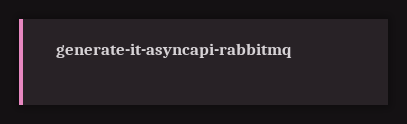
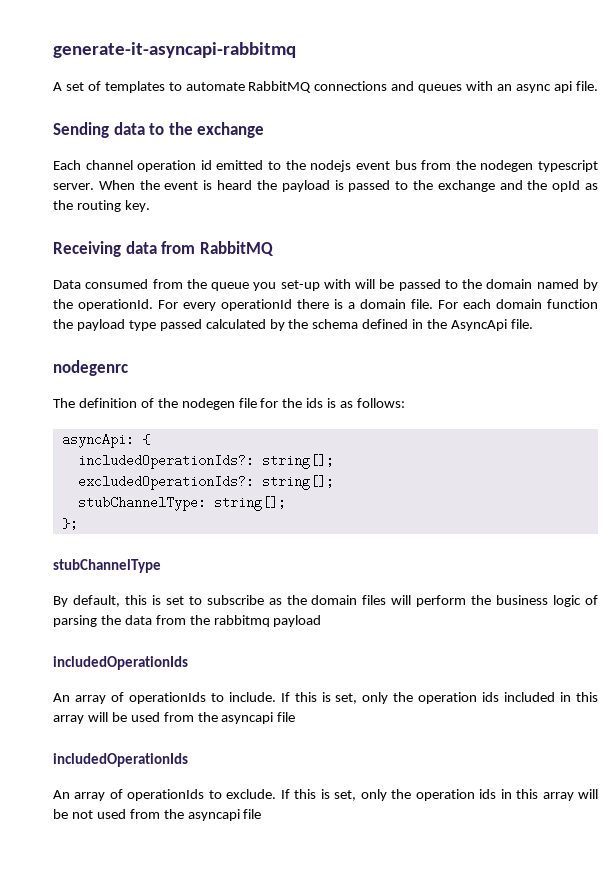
+ A set of templates to automate RabbitMQ connections and queues with an async api file.
+ Sending data to the exchange
+ Each channel operation id emitted to the nodejs event bus from the nodegen typescript server. When the event is heard the payload is passed to the exchange and the opId as the routing key.
+ Receiving data from RabbitMQ
+ Data consumed from the queue you set-up with will be passed to the domain named by the operationId. For every operationId there is a domain file. For each domain function the payload type passed calculated by the schema defined in the AsyncApi file.
+ nodegenrc
+ The definition of the nodegen file for the ids is as follows:
+ asyncApi: {
+ includedOperationIds?: string[];
+ excludedOperationIds?: string[];
+ stubChannelType: string[];
+ };
+ stubChannelType
+ By default, this is set to subscribe as the domain files will perform the business logic of parsing the data from the rabbitmq payload
+ includedOperationIds
+ An array of operationIds to include. If this is set, only the operation ids included in this array will be used from the asyncapi file
+ includedOperationIds
+ An array of operationIds to exclude. If this is set, only the operation ids in this array will be not used from the asyncapi file

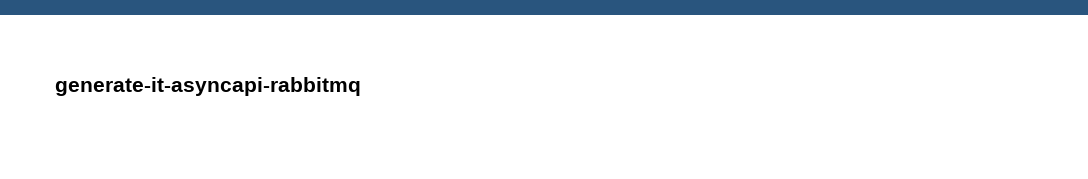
- A set of templates to automate RabbitMQ connections and queues with an async api file.
- Sending data to the exchange
- Each channel operation id emitted to the nodejs event bus from the nodegen typescript server. When the event is heard the payload is passed to the exchange and the opId as the routing key.
- Receiving data from RabbitMQ
- Data consumed from the queue you set-up with will be passed to the domain named by the operationId. For every operationId there is a domain file. For each domain function the payload type passed calculated by the schema defined in the AsyncApi file.
- nodegenrc
- The definition of the nodegen file for the ids is as follows:
- asyncApi: {
- includedOperationIds?: string[];
- excludedOperationIds?: string[];
- stubChannelType: string[];
- };
- stubChannelType
- By default, this is set to subscribe as the domain files will perform the business logic of parsing the data from the rabbitmq payload
- includedOperationIds
- An array of operationIds to include. If this is set, only the operation ids included in this array will be used from the asyncapi file
- includedOperationIds
- An array of operationIds to exclude. If this is set, only the operation ids in this array will be not used from the asyncapi file

